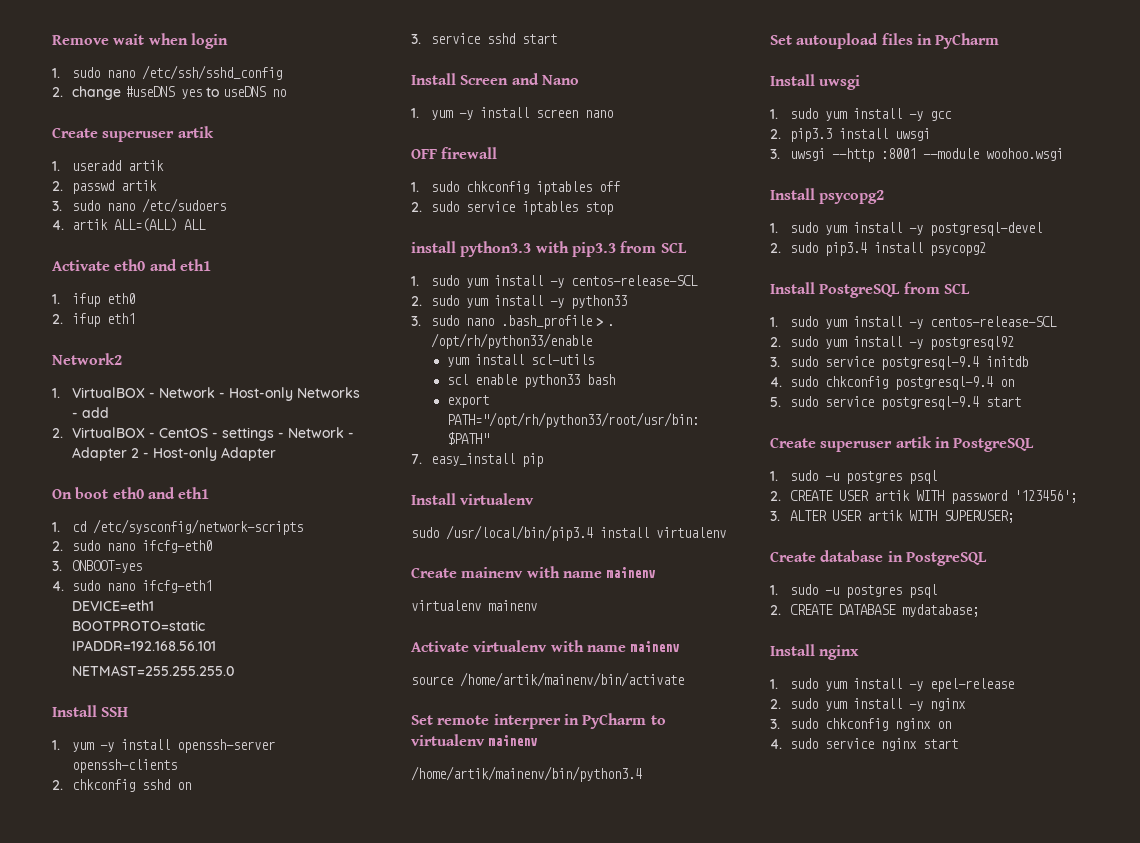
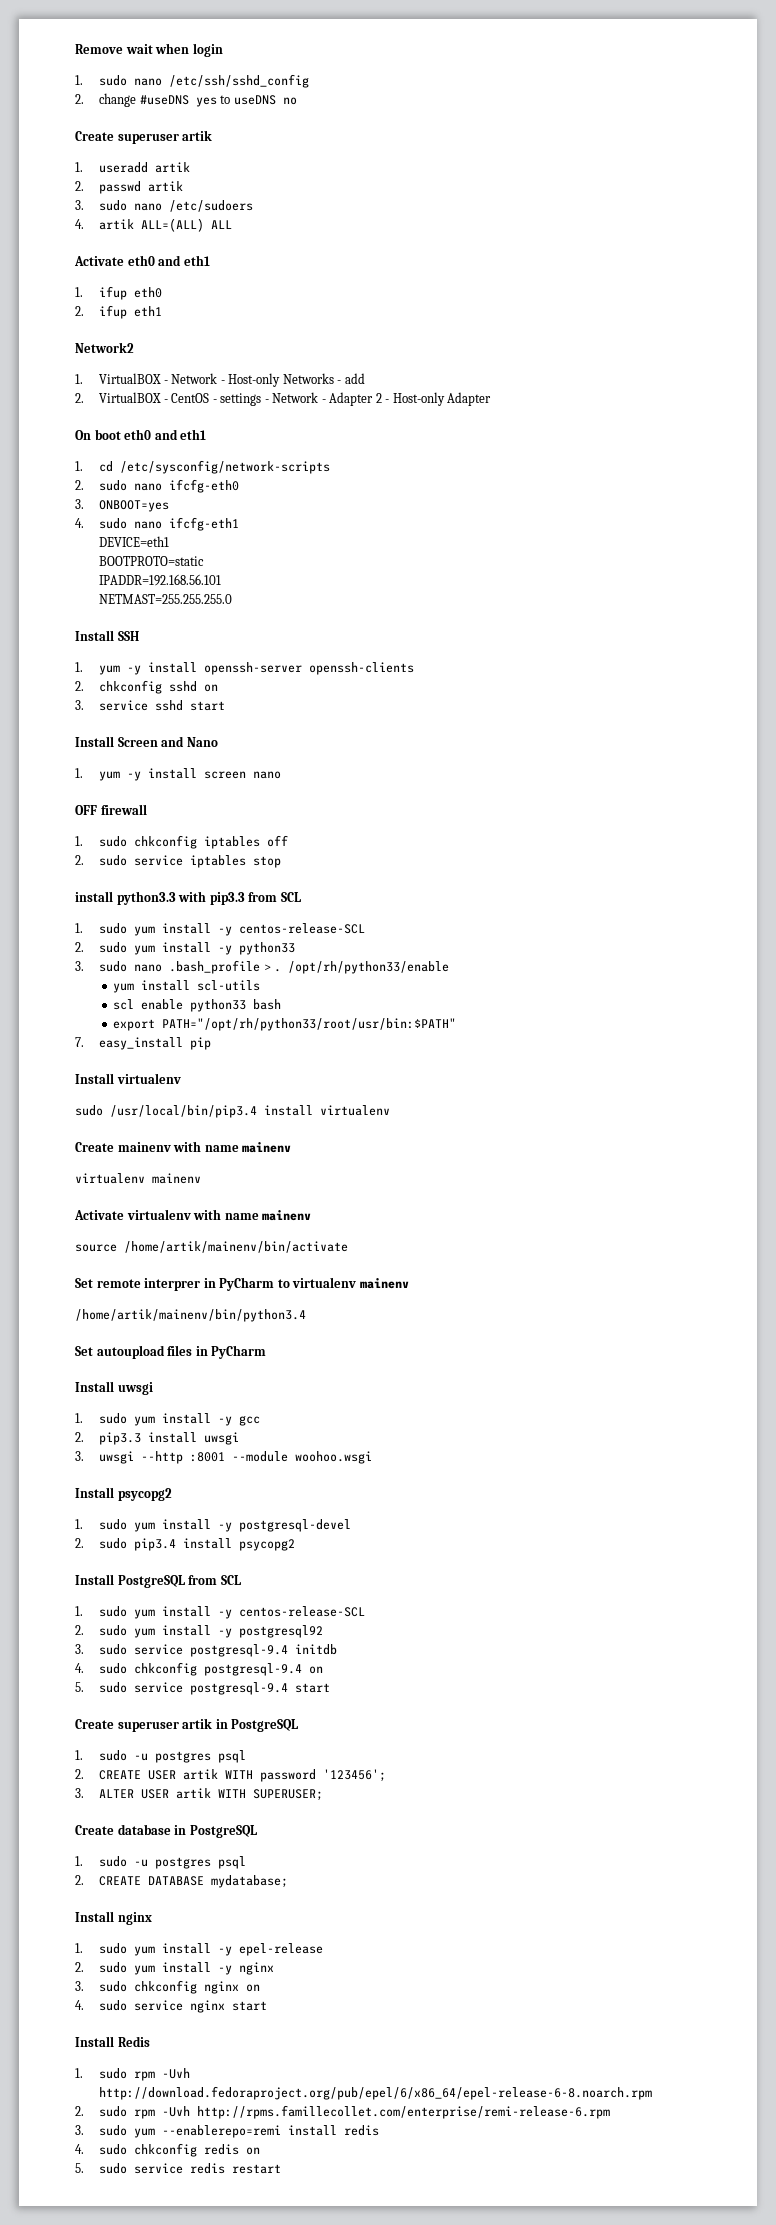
+ Install Redis
+ 1. sudo rpm -Uvh http://download.fedoraproject.org/pub/epel/6/x86_64/epel-release-6-8.noarch.rpm
+ 2. sudo rpm -Uvh http://rpms.famillecollet.com/enterprise/remi-release-6.rpm
+ 3. sudo yum --enablerepo=remi install redis
+ 4. sudo chkconfig redis on
+ 5. sudo service redis restart

